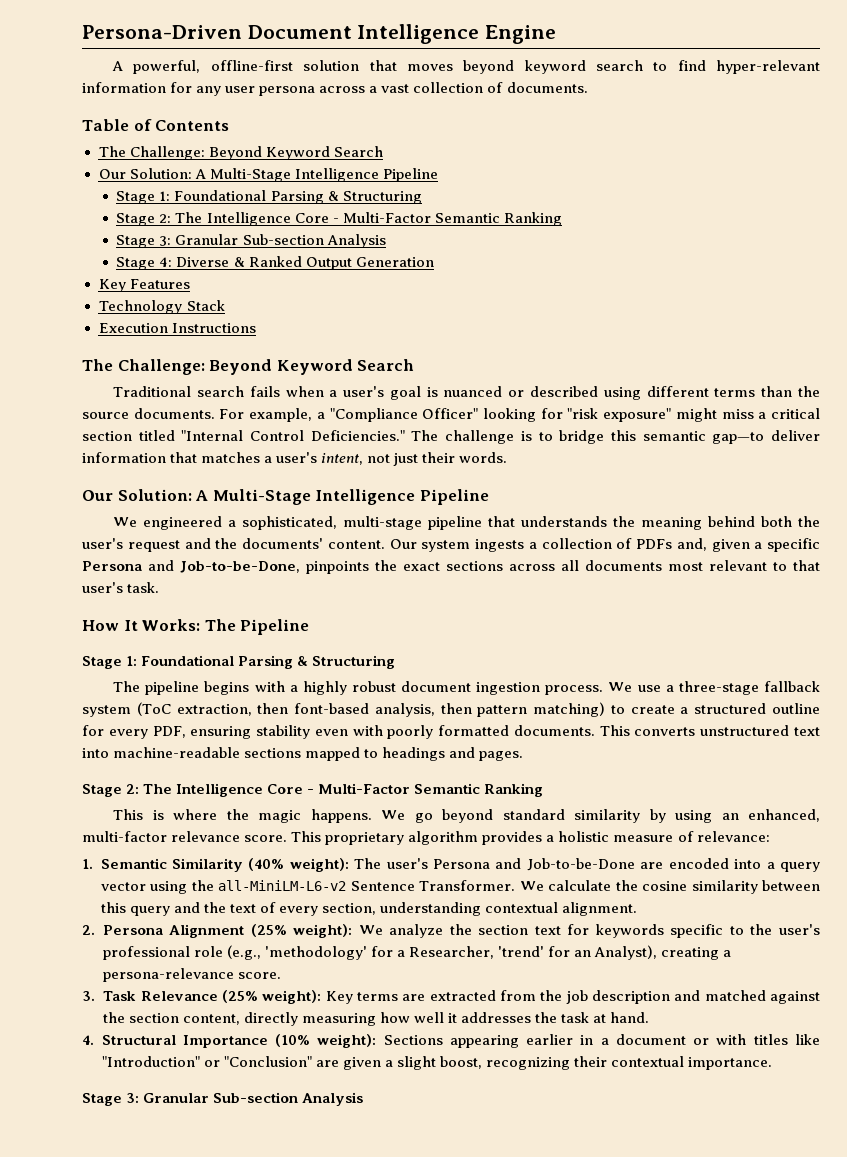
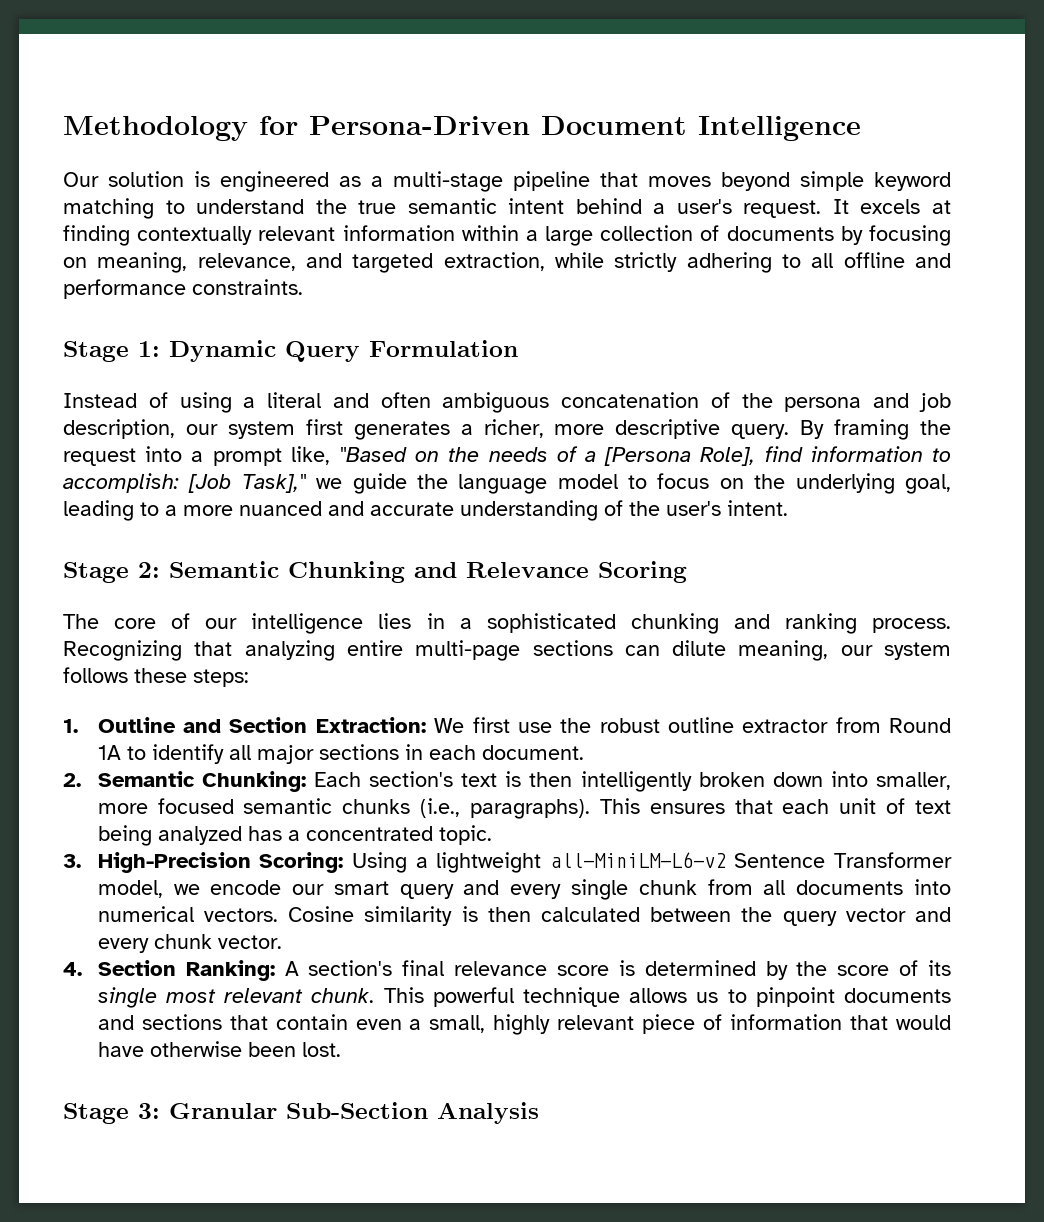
- Persona-Driven Document Intelligence Engine
- A powerful, offline-first solution that moves beyond keyword search to find hyper-relevant information for any user persona across a vast collection of documents.
- Table of Contents
- The Challenge: Beyond Keyword Search
- Our Solution: A Multi-Stage Intelligence Pipeline
- Stage 1: Foundational Parsing & Structuring
- Stage 2: The Intelligence Core - Multi-Factor Semantic Ranking
- Stage 3: Granular Sub-section Analysis
- Stage 4: Diverse & Ranked Output Generation
- Key Features
- Technology Stack
- Execution Instructions
- The Challenge: Beyond Keyword Search
- Traditional search fails when a user's goal is nuanced or described using different terms than the source documents. For example, a "Compliance Officer" looking for "risk exposure" might miss a critical section titled "Internal Control Deficiencies." The challenge is to bridge this semantic gap—to deliver information that matches a user's intent, not just their words.
- Our Solution: A Multi-Stage Intelligence Pipeline
- We engineered a sophisticated, multi-stage pipeline that understands the meaning behind both the user's request and the documents' content. Our system ingests a collection of PDFs and, given a specific Persona and Job-to-be-Done, pinpoints the exact sections across all documents most relevant to that user's task.
- How It Works: The Pipeline
- Stage 1: Foundational Parsing & Structuring
- The pipeline begins with a highly robust document ingestion process. We use a three-stage fallback system (ToC extraction, then font-based analysis, then pattern matching) to create a structured outline for every PDF, ensuring stability even with poorly formatted documents. This converts unstructured text into machine-readable sections mapped to headings and pages.
- Stage 2: The Intelligence Core - Multi-Factor Semantic Ranking
- This is where the magic happens. We go beyond standard similarity by using an enhanced, multi-factor relevance score. This proprietary algorithm provides a holistic measure of relevance:
- 1. Semantic Similarity (40% weight): The user's Persona and Job-to-be-Done are encoded into a query vector using the all-MiniLM-L6-v2 Sentence Transformer. We calculate the cosine similarity between this query and the text of every section, understanding contextual alignment.
- 2. Persona Alignment (25% weight): We analyze the section text for keywords specific to the user's professional role (e.g., 'methodology' for a Researcher, 'trend' for an Analyst), creating a persona-relevance score.
- 3. Task Relevance (25% weight): Key terms are extracted from the job description and matched against the section content, directly measuring how well it addresses the task at hand.
- 4. Structural Importance (10% weight): Sections appearing earlier in a document or with titles like "Introduction" or "Conclusion" are given a slight boost, recognizing their contextual importance.
- Stage 3: Granular Sub-section Analysis
+ Methodology for Persona-Driven Document Intelligence
+ Our solution is engineered as a multi-stage pipeline that moves beyond simple keyword matching to understand the true semantic intent behind a user's request. It excels at finding contextually relevant information within a large collection of documents by focusing on meaning, relevance, and targeted extraction, while strictly adhering to all offline and performance constraints.
+ Stage 1: Dynamic Query Formulation
+ Instead of using a literal and often ambiguous concatenation of the persona and job description, our system first generates a richer, more descriptive query. By framing the request into a prompt like, "Based on the needs of a [Persona Role], find information to accomplish: [Job Task]," we guide the language model to focus on the underlying goal, leading to a more nuanced and accurate understanding of the user's intent.
+ Stage 2: Semantic Chunking and Relevance Scoring
+ The core of our intelligence lies in a sophisticated chunking and ranking process. Recognizing that analyzing entire multi-page sections can dilute meaning, our system follows these steps:
+ 1. Outline and Section Extraction: We first use the robust outline extractor from Round 1A to identify all major sections in each document.
+ 2. Semantic Chunking: Each section's text is then intelligently broken down into smaller, more focused semantic chunks (i.e., paragraphs). This ensures that each unit of text being analyzed has a concentrated topic.
+ 3. High-Precision Scoring: Using a lightweight all-MiniLM-L6-v2 Sentence Transformer model, we encode our smart query and every single chunk from all documents into numerical vectors. Cosine similarity is then calculated between the query vector and every chunk vector.
+ 4. Section Ranking: A section's final relevance score is determined by the score of its single most relevant chunk. This powerful technique allows us to pinpoint documents and sections that contain even a small, highly relevant piece of information that would have otherwise been lost.
+ Stage 3: Granular Sub-Section Analysis

